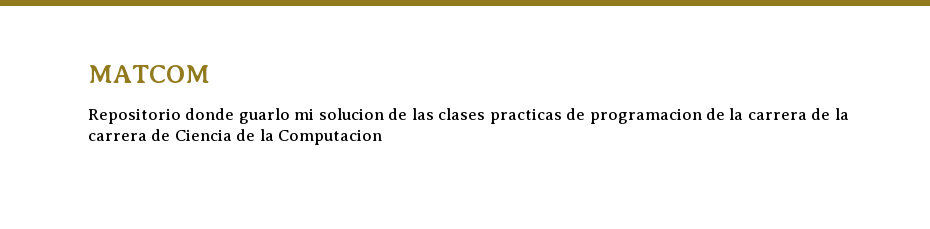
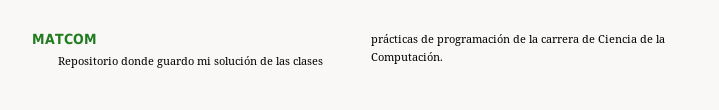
- Repositorio donde guarlo mi solucion de las clases practicas de programacion de la carrera de la carrera de Ciencia de la Computacion
+ Repositorio donde guardo mi solución de las clases prácticas de programación de la carrera de Ciencia de la Computación.

